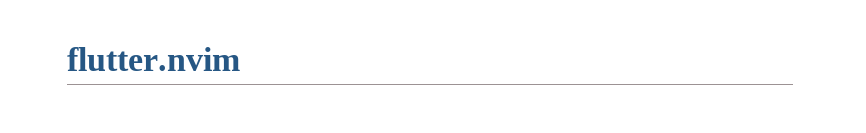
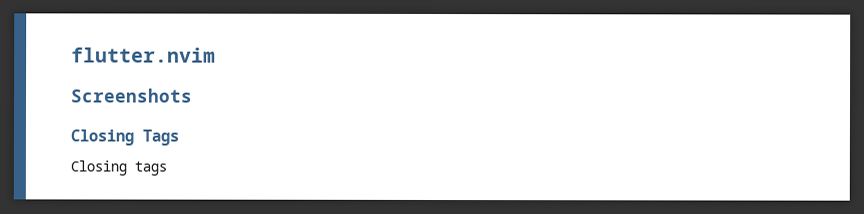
+ Screenshots
+ Closing Tags
+ Closing tags

